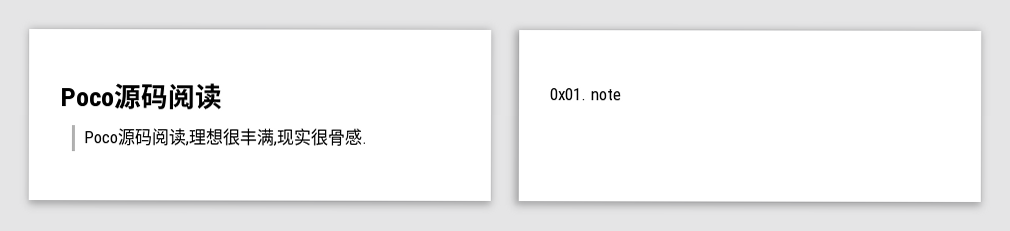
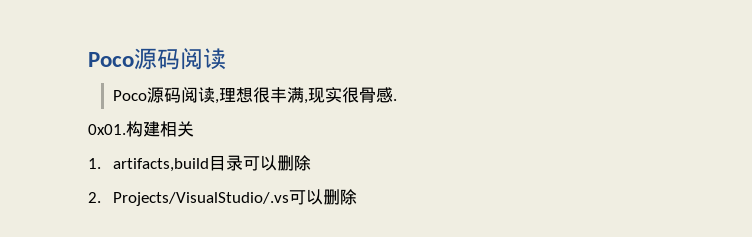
- 0x01. note
+ 0x01.构建相关
+ 1. artifacts,build目录可以删除
+ 2. Projects/VisualStudio/.vs可以删除

